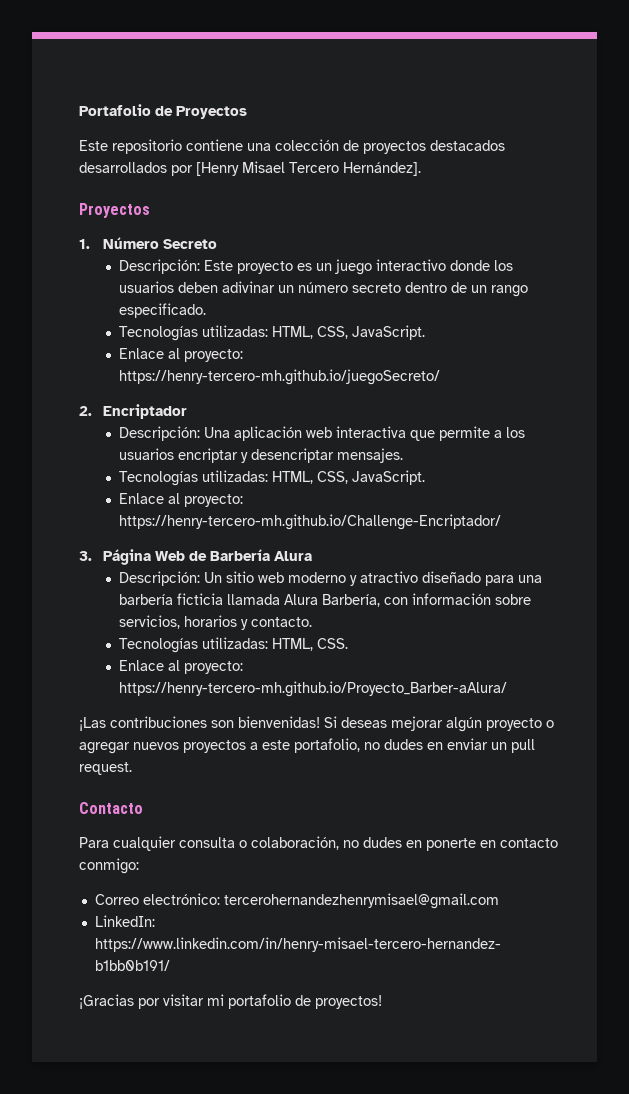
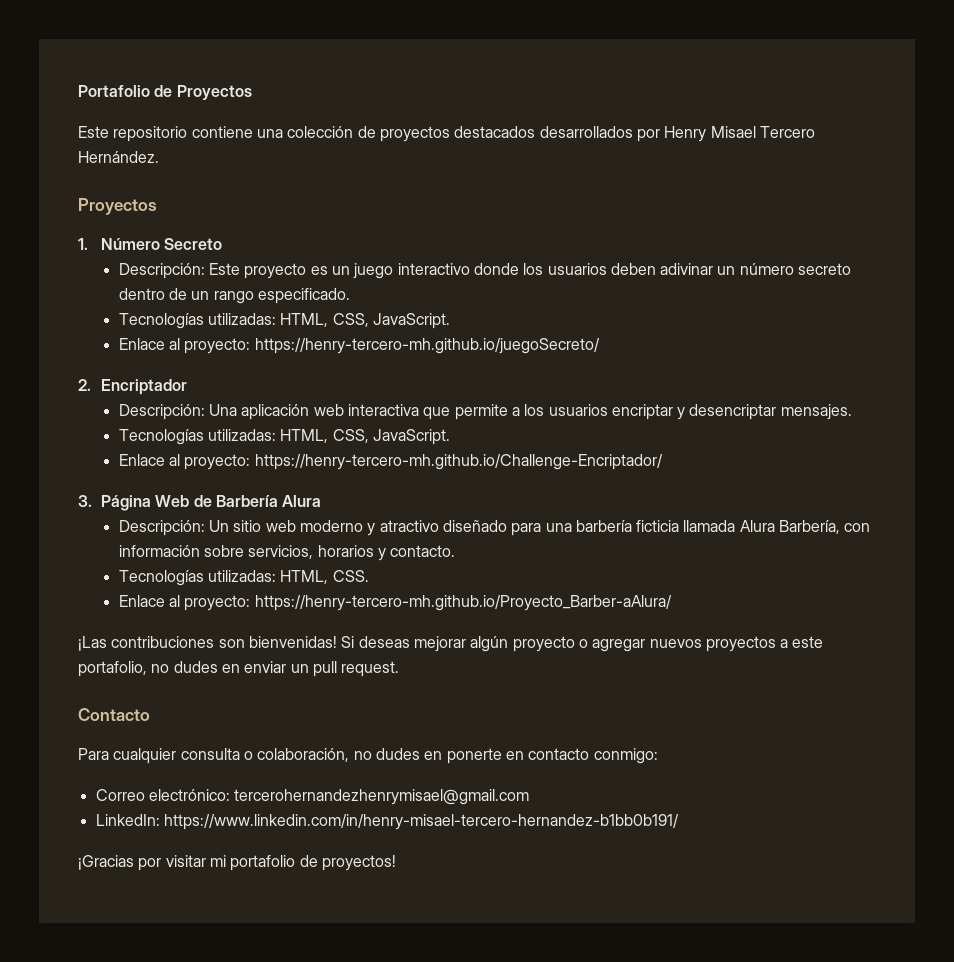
- Este repositorio contiene una colección de proyectos destacados desarrollados por [Henry Misael Tercero Hernández].
+ Este repositorio contiene una colección de proyectos destacados desarrollados por Henry Misael Tercero Hernández.

